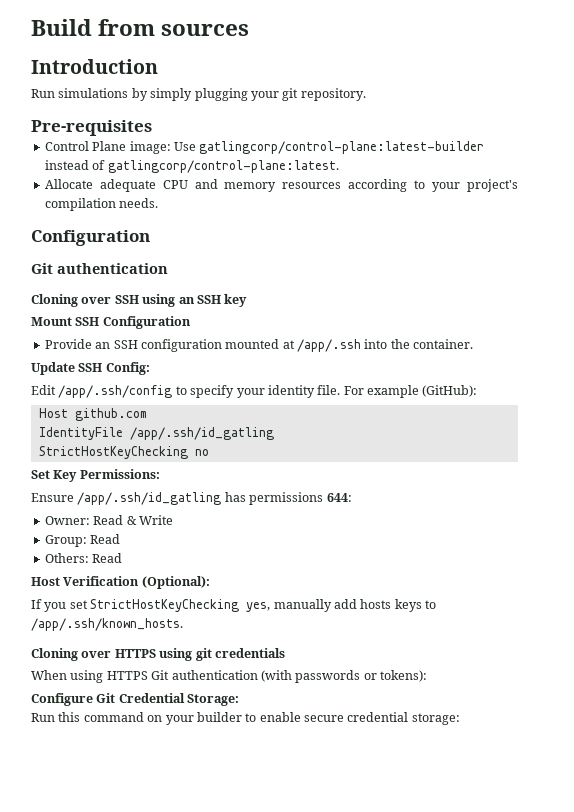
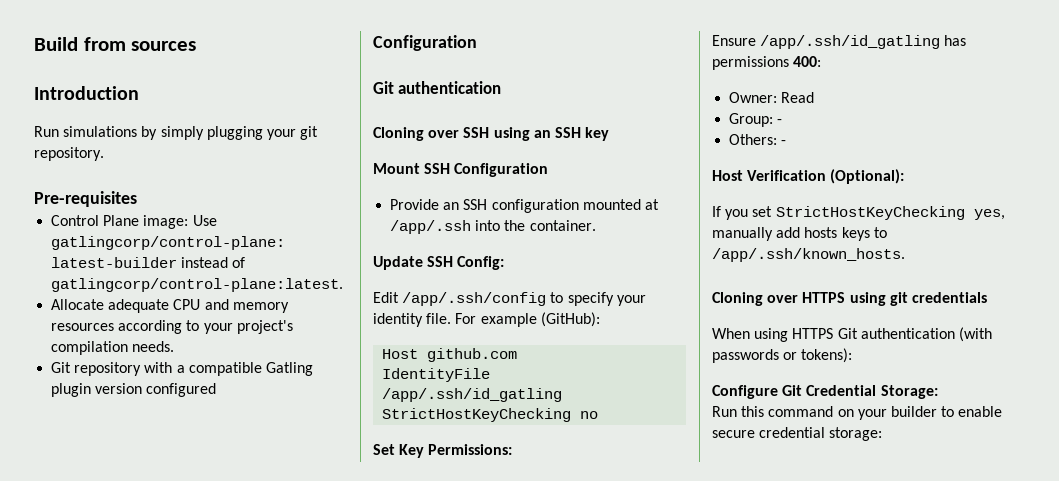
+ Git repository with a compatible Gatling plugin version configured
- Ensure /app/.ssh/id_gatling has permissions 644:
+ Ensure /app/.ssh/id_gatling has permissions 400:
- Owner: Read & Write
+ Owner: Read
- Group: Read
+ Group: -
- Others: Read
+ Others: -

